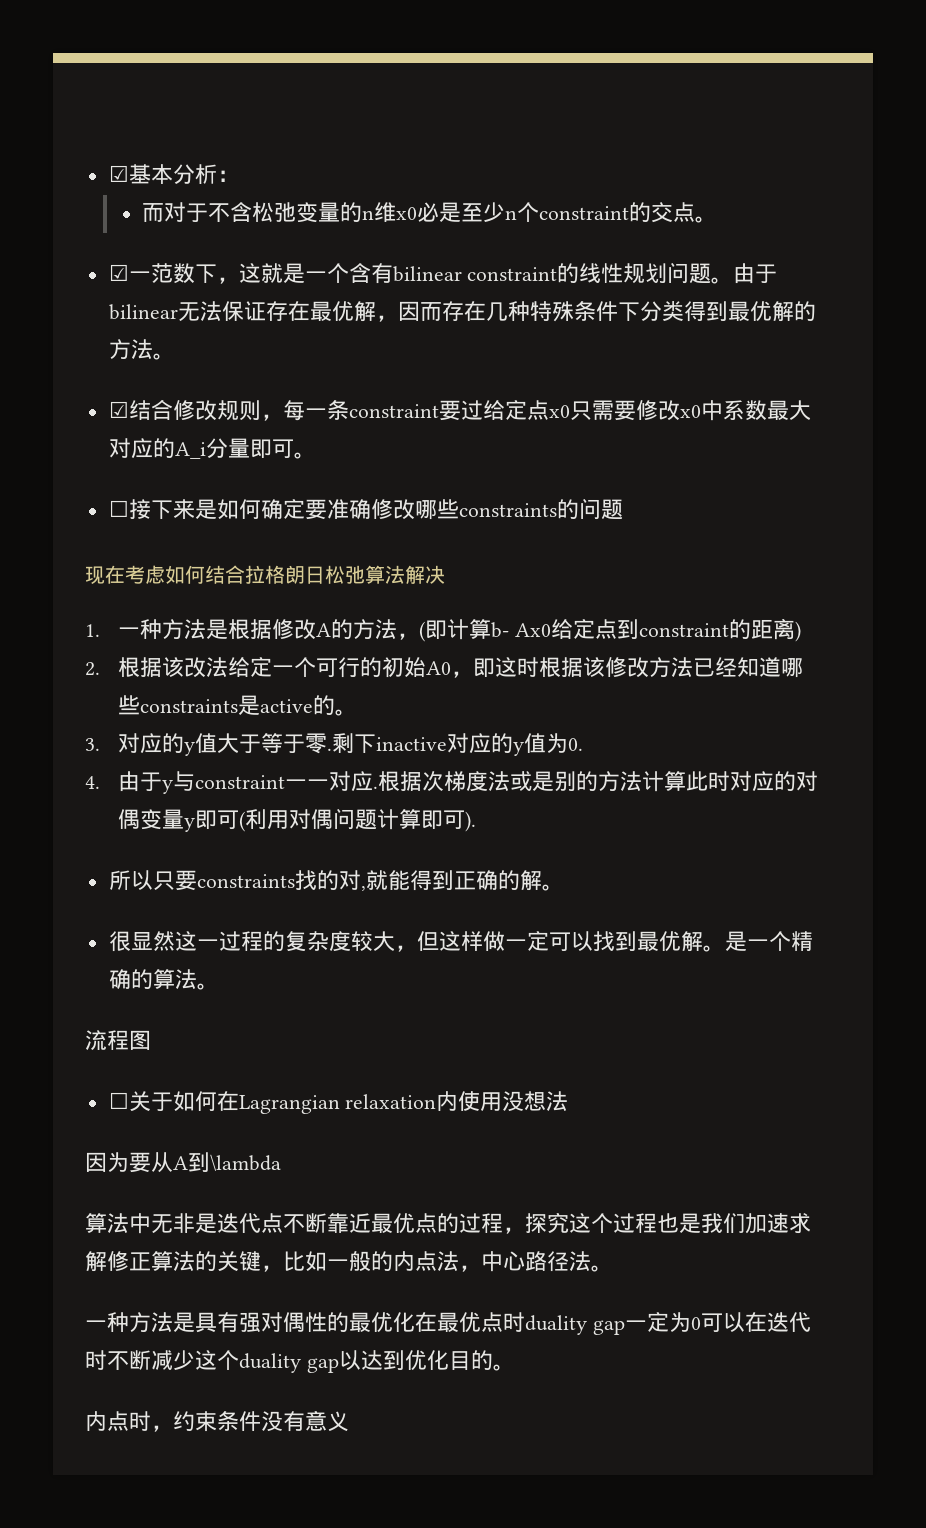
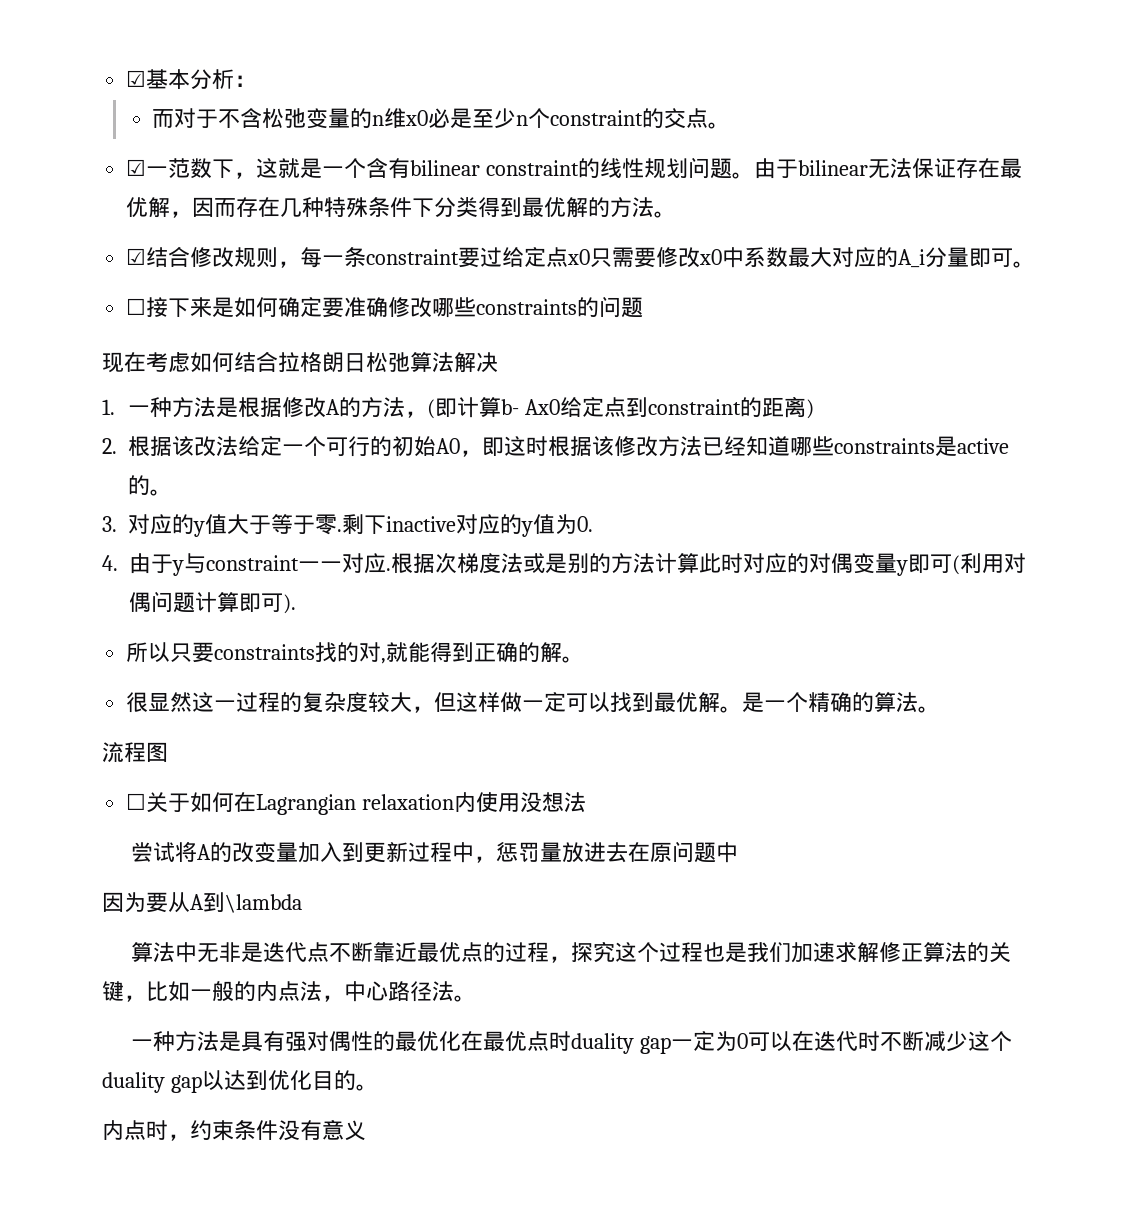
+ 尝试将A的改变量加入到更新过程中，惩罚量放进去在原问题中

